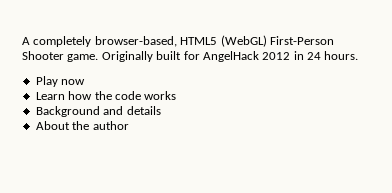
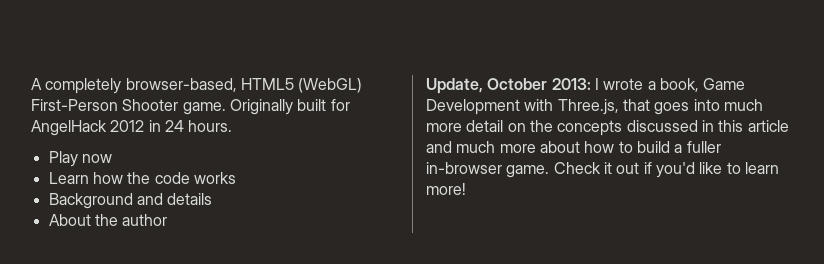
+ Update, October 2013: I wrote a book, Game Development with Three.js, that goes into much more detail on the concepts discussed in this article and much more about how to build a fuller in-browser game. Check it out if you'd like to learn more!

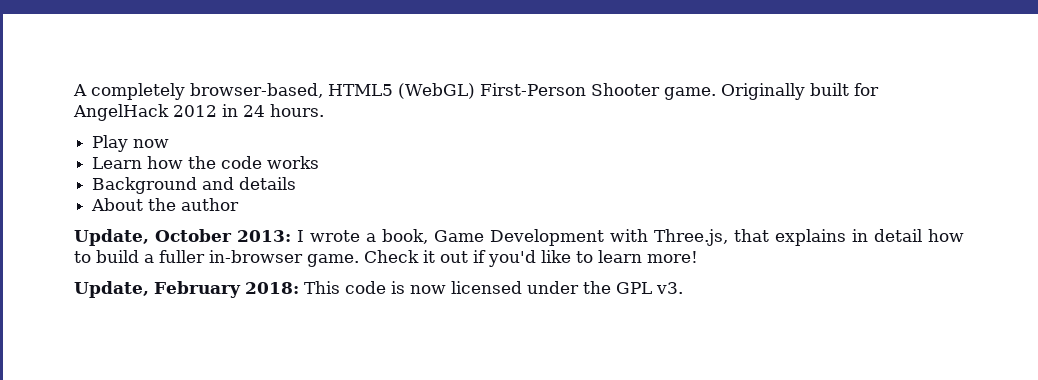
- Update, October 2013: I wrote a book, Game Development with Three.js, that goes into much more detail on the concepts discussed in this article and much more about how to build a fuller in-browser game.
+ Update, October 2013: I wrote a book, Game Development with Three.js, that explains in detail how to build a fuller in-browser game.
+ Update, February 2018: This code is now licensed under the GPL v3.

